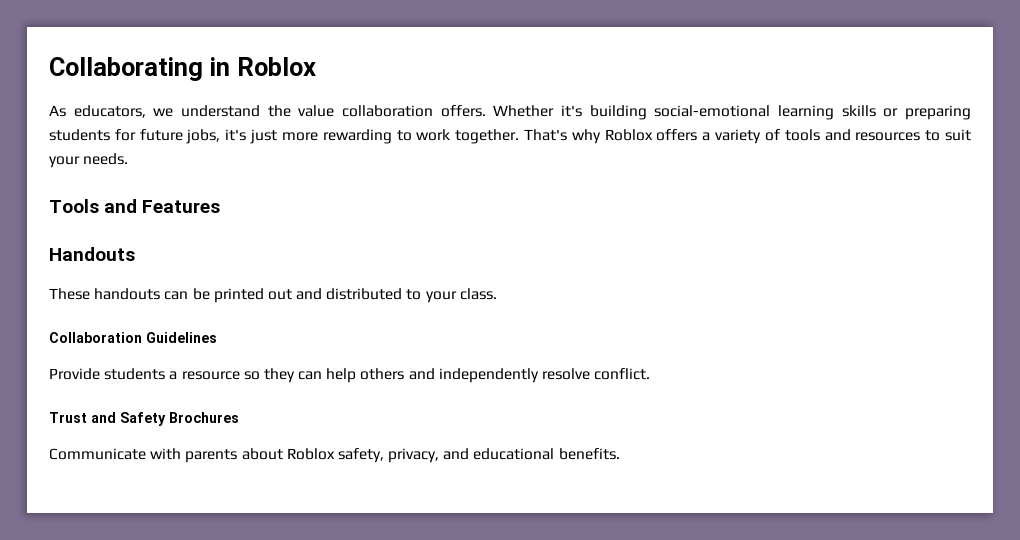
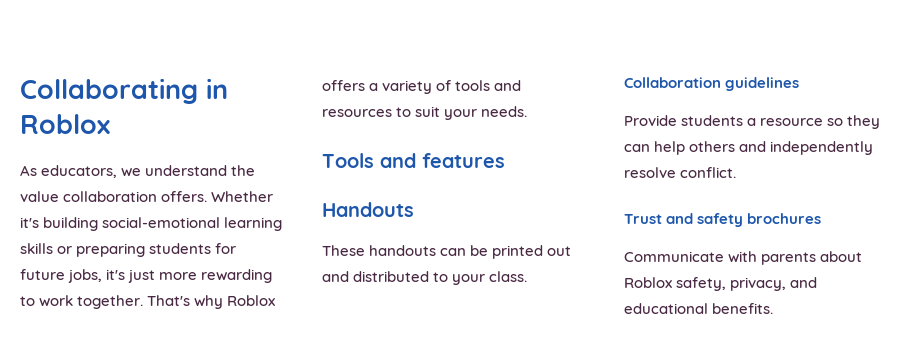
- Tools and Features
+ Tools and features
- Collaboration Guidelines
+ Collaboration guidelines
- Trust and Safety Brochures
+ Trust and safety brochures

